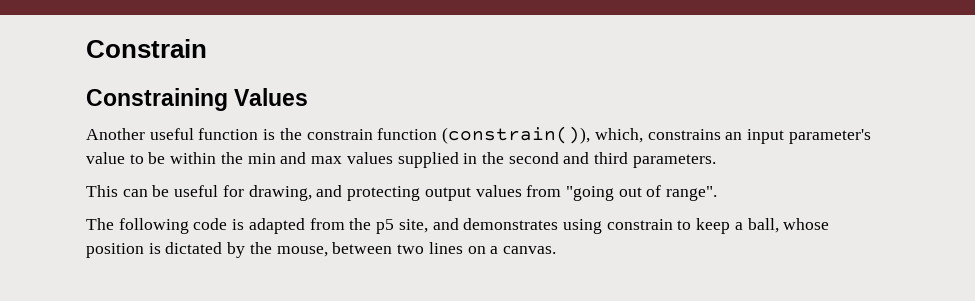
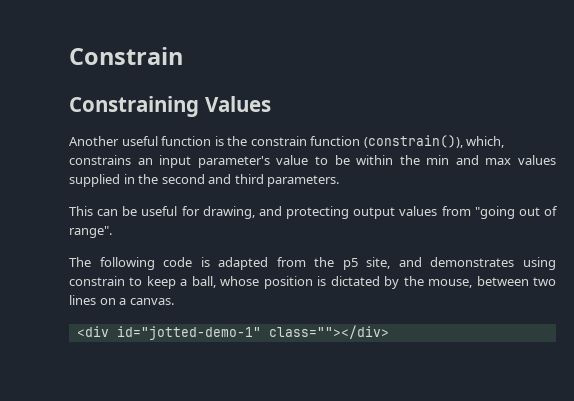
+ <div id="jotted-demo-1" class=""></div>

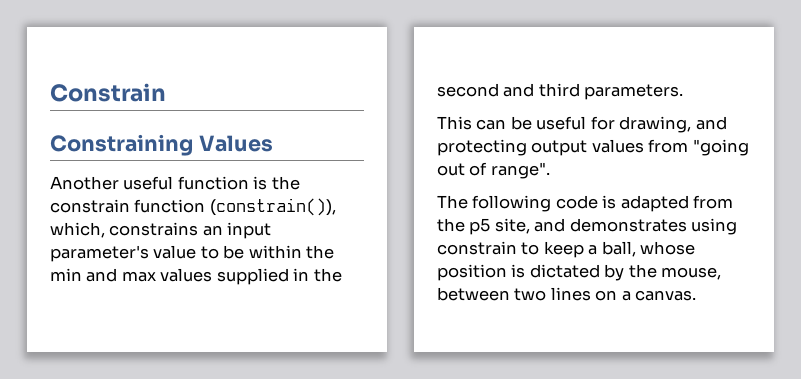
- <div id="jotted-demo-1" class=""></div>

